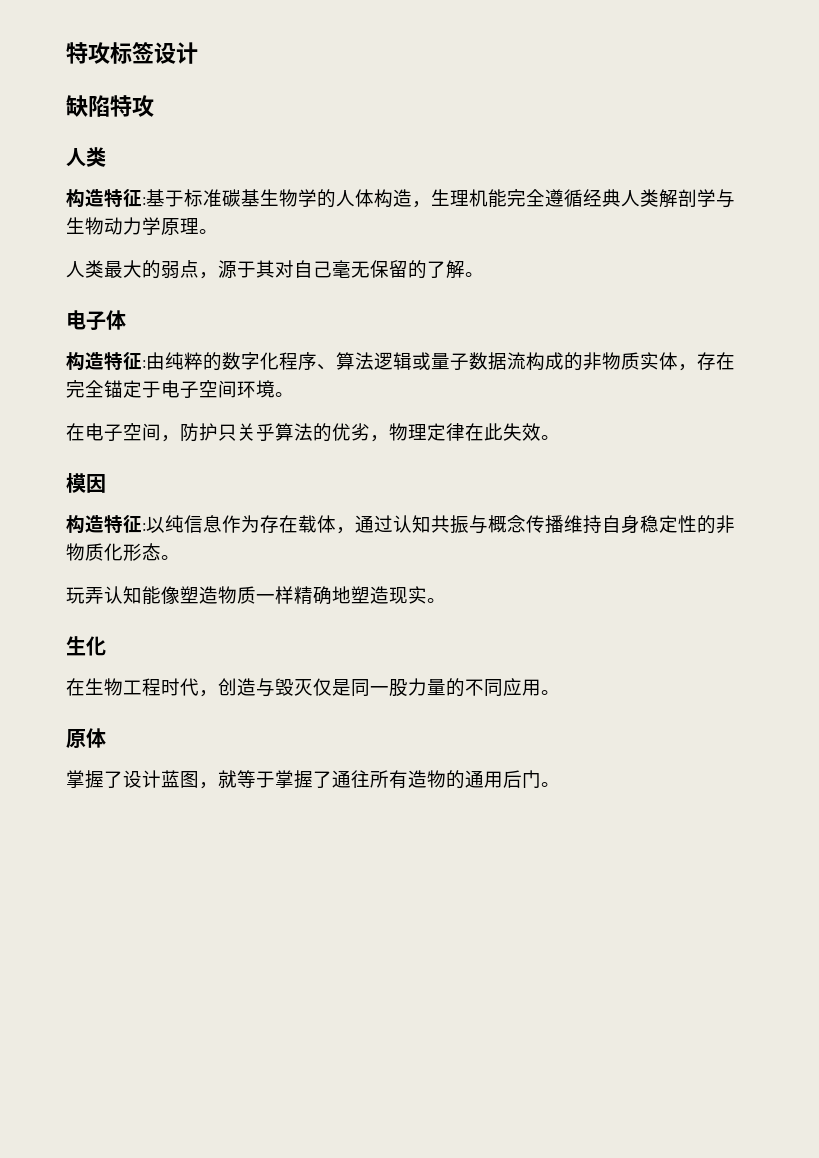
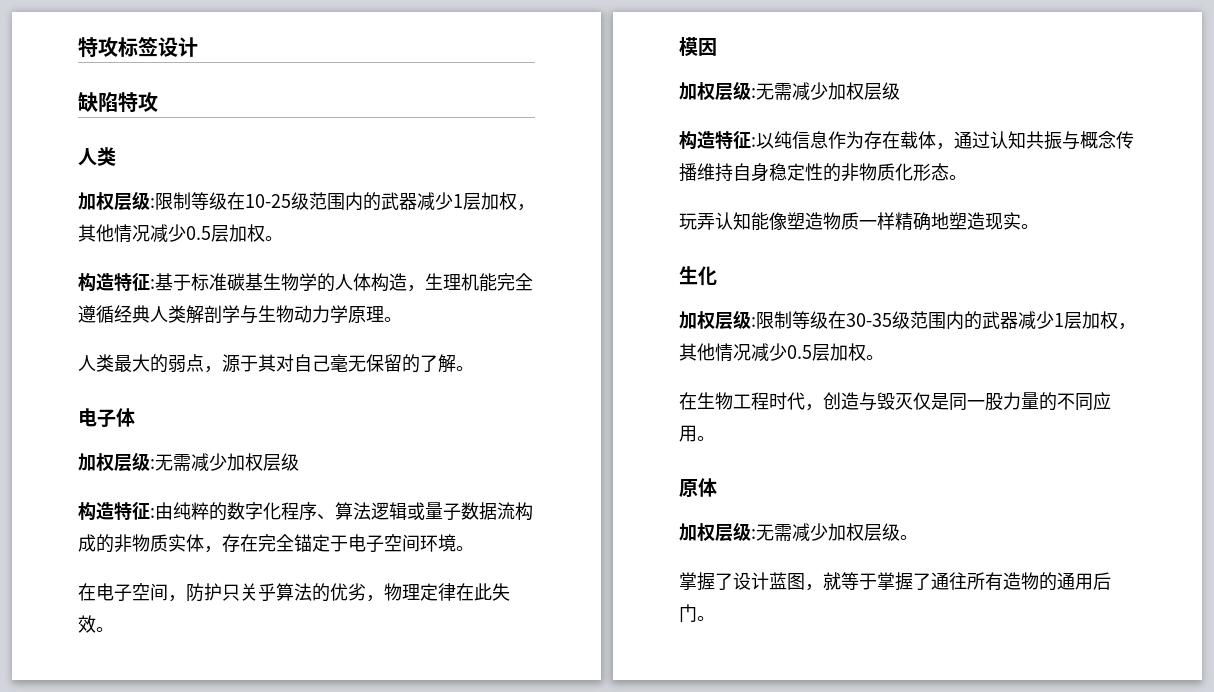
+ 加权层级:限制等级在10-25级范围内的武器减少1层加权，其他情况减少0.5层加权。
  电子体
+ 加权层级:无需减少加权层级
  模因
+ 加权层级:无需减少加权层级
+ 加权层级:限制等级在30-35级范围内的武器减少1层加权，其他情况减少0.5层加权。
+ 加权层级:无需减少加权层级。

